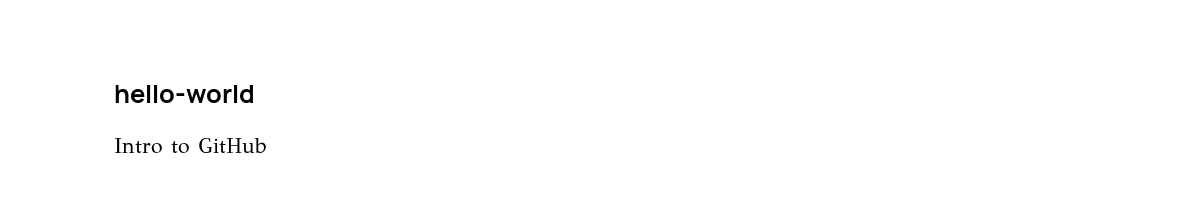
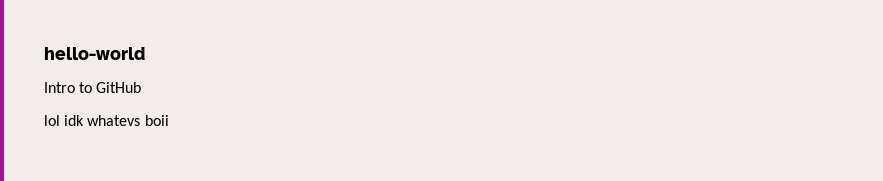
+ lol idk whatevs boii

